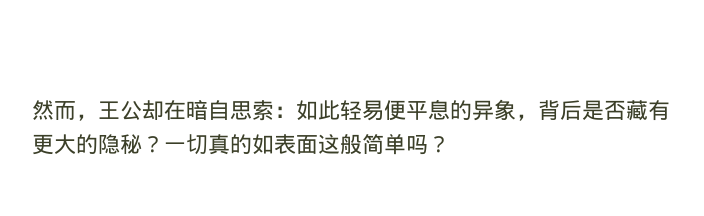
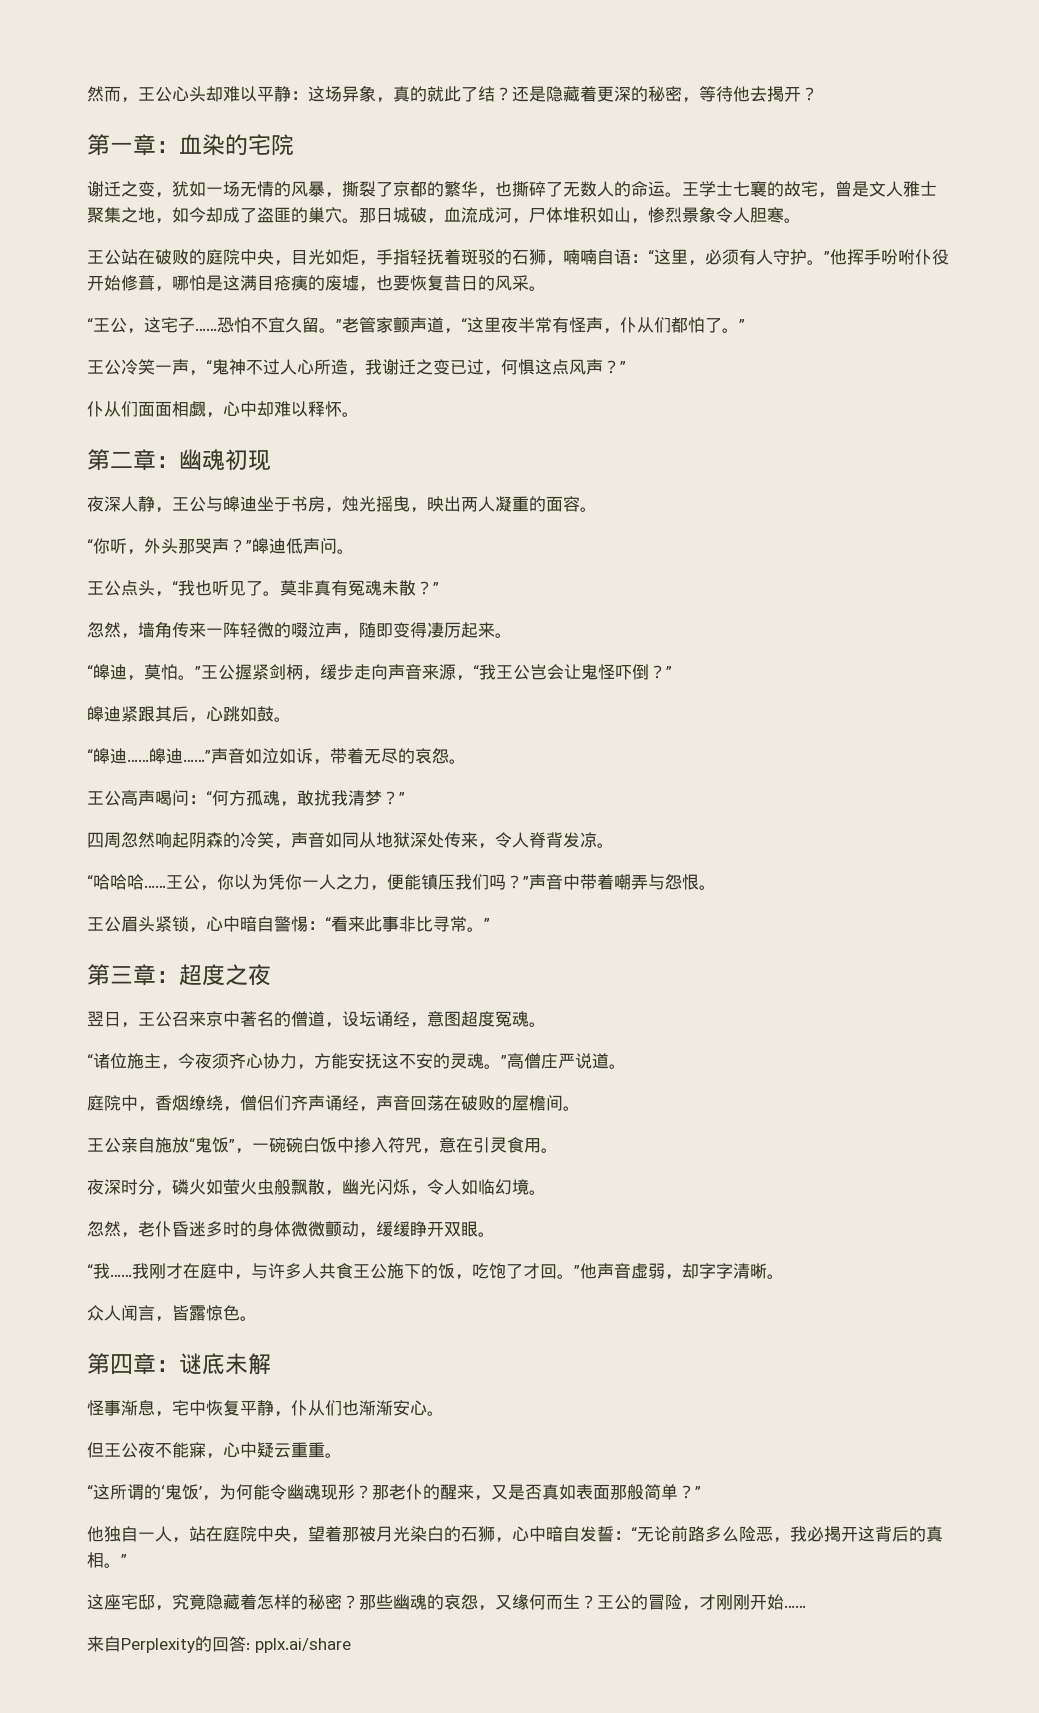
- 然而，王公却在暗自思索：如此轻易便平息的异象，背后是否藏有更大的隐秘？一切真的如表面这般简单吗？
+ 然而，王公心头却难以平静：这场异象，真的就此了结？还是隐藏着更深的秘密，等待他去揭开？
+ 第一章：血染的宅院
+ 谢迁之变，犹如一场无情的风暴，撕裂了京都的繁华，也撕碎了无数人的命运。王学士七襄的故宅，曾是文人雅士聚集之地，如今却成了盗匪的巢穴。那日城破，血流成河，尸体堆积如山，惨烈景象令人胆寒。
+ 王公站在破败的庭院中央，目光如炬，手指轻抚着斑驳的石狮，喃喃自语：“这里，必须有人守护。”他挥手吩咐仆役开始修葺，哪怕是这满目疮痍的废墟，也要恢复昔日的风采。
+ “王公，这宅子……恐怕不宜久留。”老管家颤声道，“这里夜半常有怪声，仆从们都怕了。”
+ 王公冷笑一声，“鬼神不过人心所造，我谢迁之变已过，何惧这点风声？”
+ 仆从们面面相觑，心中却难以释怀。
+ 第二章：幽魂初现
+ 夜深人静，王公与皞迪坐于书房，烛光摇曳，映出两人凝重的面容。
+ “你听，外头那哭声？”皞迪低声问。
+ 王公点头，“我也听见了。莫非真有冤魂未散？”
+ 忽然，墙角传来一阵轻微的啜泣声，随即变得凄厉起来。
+ “皞迪，莫怕。”王公握紧剑柄，缓步走向声音来源，“我王公岂会让鬼怪吓倒？”
+ 皞迪紧跟其后，心跳如鼓。
+ “皞迪……皞迪……”声音如泣如诉，带着无尽的哀怨。
+ 王公高声喝问：“何方孤魂，敢扰我清梦？”
+ 四周忽然响起阴森的冷笑，声音如同从地狱深处传来，令人脊背发凉。
+ “哈哈哈……王公，你以为凭你一人之力，便能镇压我们吗？”声音中带着嘲弄与怨恨。
+ 王公眉头紧锁，心中暗自警惕：“看来此事非比寻常。”
+ 第三章：超度之夜
+ 翌日，王公召来京中著名的僧道，设坛诵经，意图超度冤魂。
+ “诸位施主，今夜须齐心协力，方能安抚这不安的灵魂。”高僧庄严说道。
+ 庭院中，香烟缭绕，僧侣们齐声诵经，声音回荡在破败的屋檐间。
+ 王公亲自施放“鬼饭”，一碗碗白饭中掺入符咒，意在引灵食用。
+ 夜深时分，磷火如萤火虫般飘散，幽光闪烁，令人如临幻境。
+ 忽然，老仆昏迷多时的身体微微颤动，缓缓睁开双眼。
+ “我……我刚才在庭中，与许多人共食王公施下的饭，吃饱了才回。”他声音虚弱，却字字清晰。
+ 众人闻言，皆露惊色。
+ 第四章：谜底未解
+ 怪事渐息，宅中恢复平静，仆从们也渐渐安心。
+ 但王公夜不能寐，心中疑云重重。
+ “这所谓的‘鬼饭’，为何能令幽魂现形？那老仆的醒来，又是否真如表面那般简单？”
+ 他独自一人，站在庭院中央，望着那被月光染白的石狮，心中暗自发誓：“无论前路多么险恶，我必揭开这背后的真相。”
+ 这座宅邸，究竟隐藏着怎样的秘密？那些幽魂的哀怨，又缘何而生？王公的冒险，才刚刚开始……
+ 来自Perplexity的回答: pplx.ai/share

